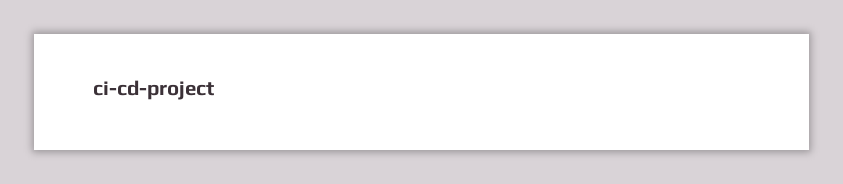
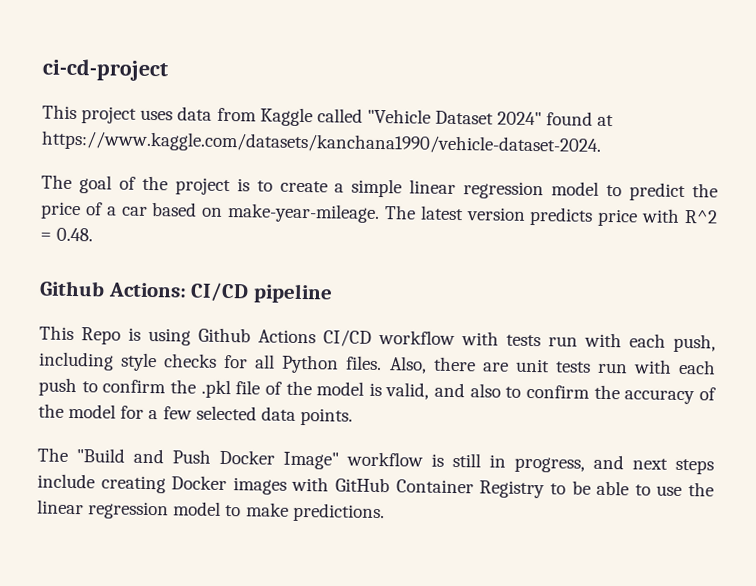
+ This project uses data from Kaggle called "Vehicle Dataset 2024" found at https://www.kaggle.com/datasets/kanchana1990/vehicle-dataset-2024.
+ The goal of the project is to create a simple linear regression model to predict the price of a car based on make-year-mileage. The latest version predicts price with R^2 = 0.48.
+ Github Actions: CI/CD pipeline
+ This Repo is using Github Actions CI/CD workflow with tests run with each push, including style checks for all Python files. Also, there are unit tests run with each push to confirm the .pkl file of the model is valid, and also to confirm the accuracy of the model for a few selected data points.
+ The "Build and Push Docker Image" workflow is still in progress, and next steps include creating Docker images with GitHub Container Registry to be able to use the linear regression model to make predictions.

